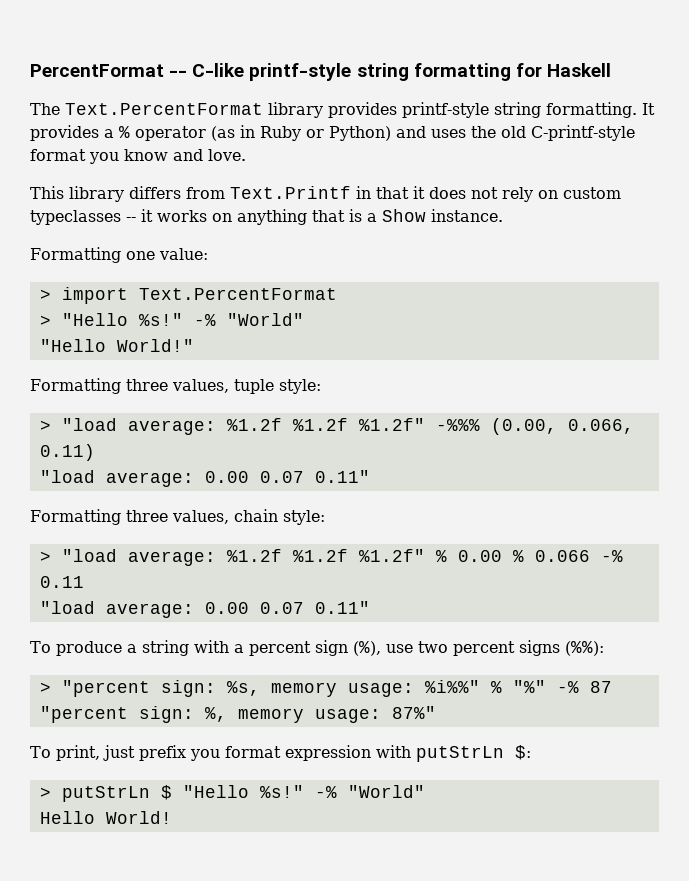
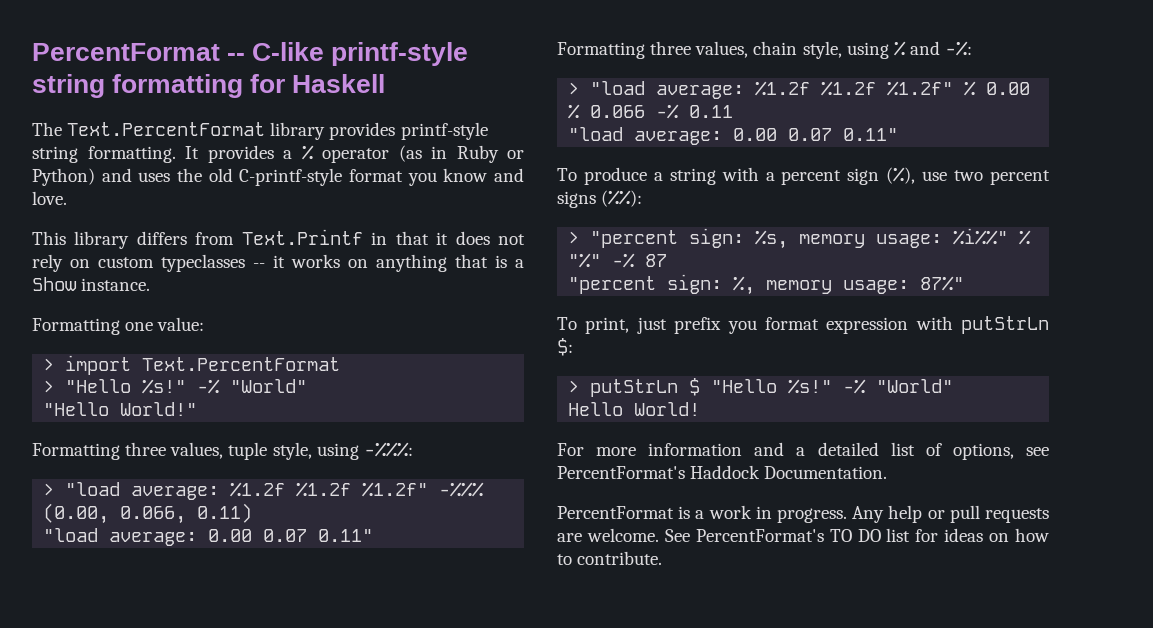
- Formatting three values, tuple style:
+ Formatting three values, tuple style, using -%%%:
- Formatting three values, chain style:
+ Formatting three values, chain style, using % and -%:
+ For more information and a detailed list of options, see PercentFormat's Haddock Documentation.
+ PercentFormat is a work in progress. Any help or pull requests are welcome. See PercentFormat's TO DO list for ideas on how to contribute.

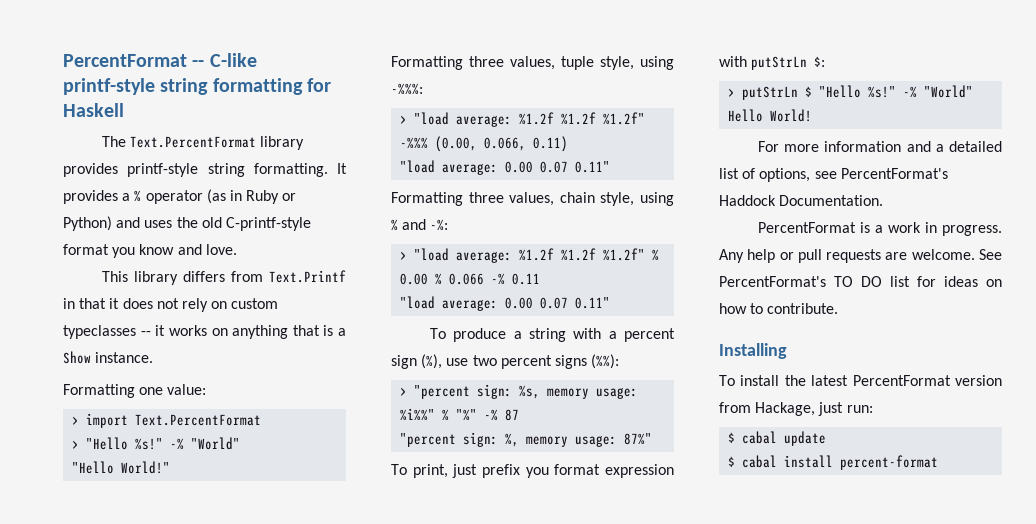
+ Installing
+ To install the latest PercentFormat version from Hackage, just run:
+ $ cabal update
+ $ cabal install percent-format

